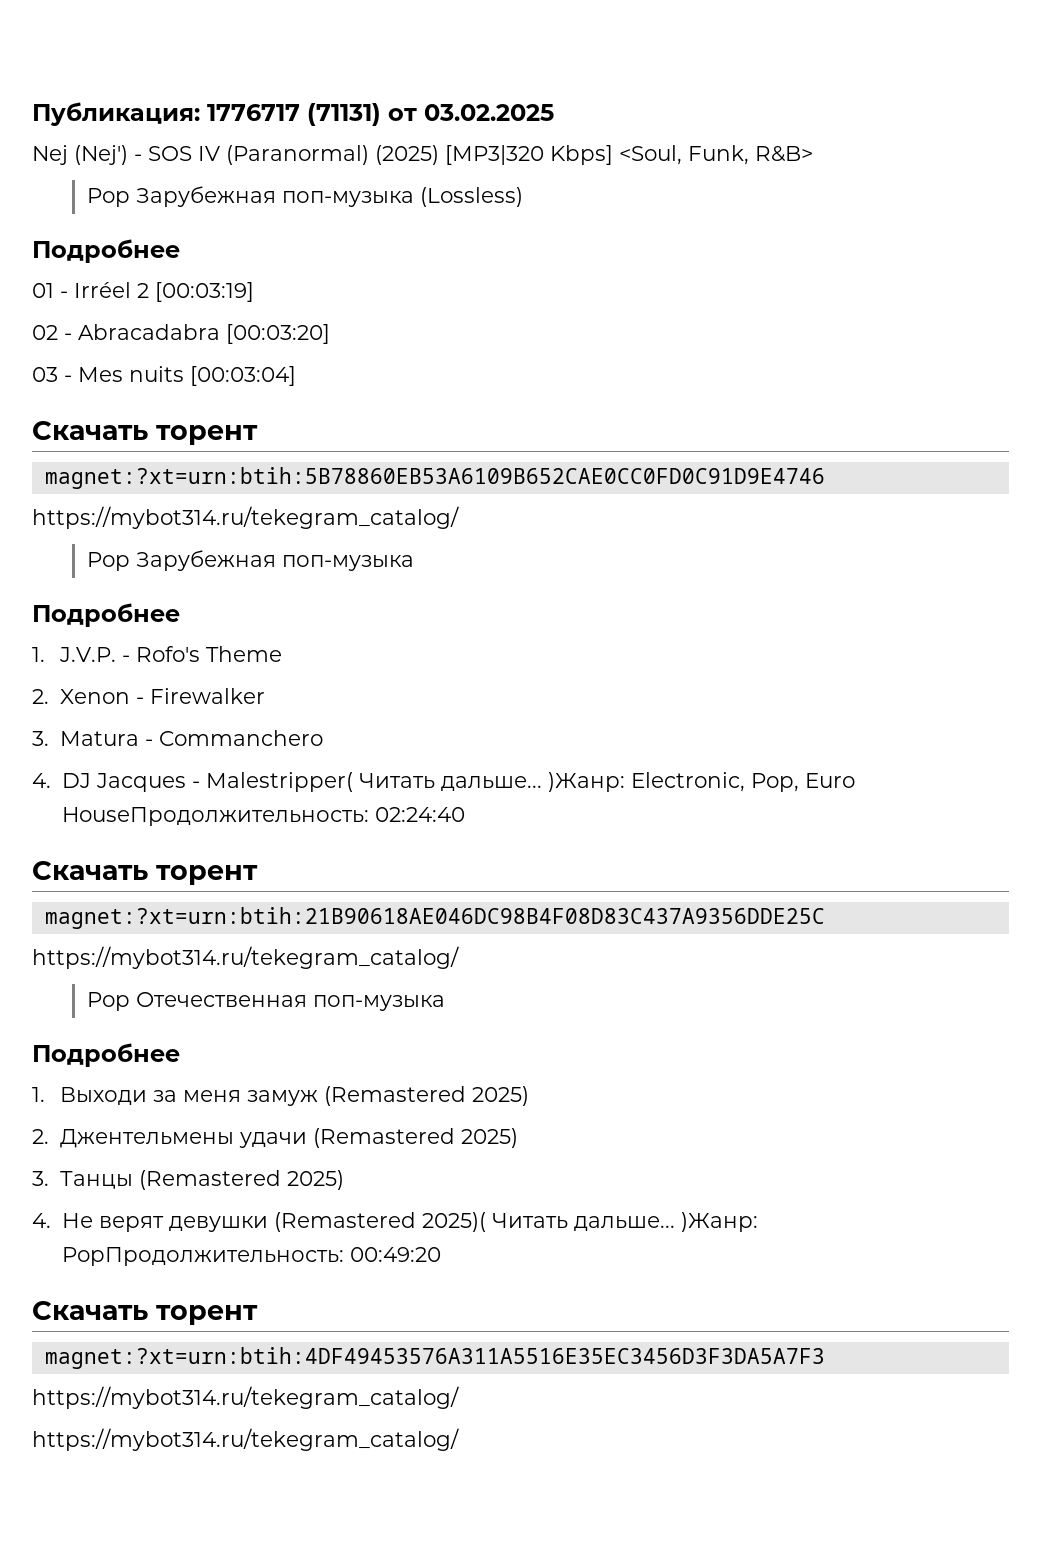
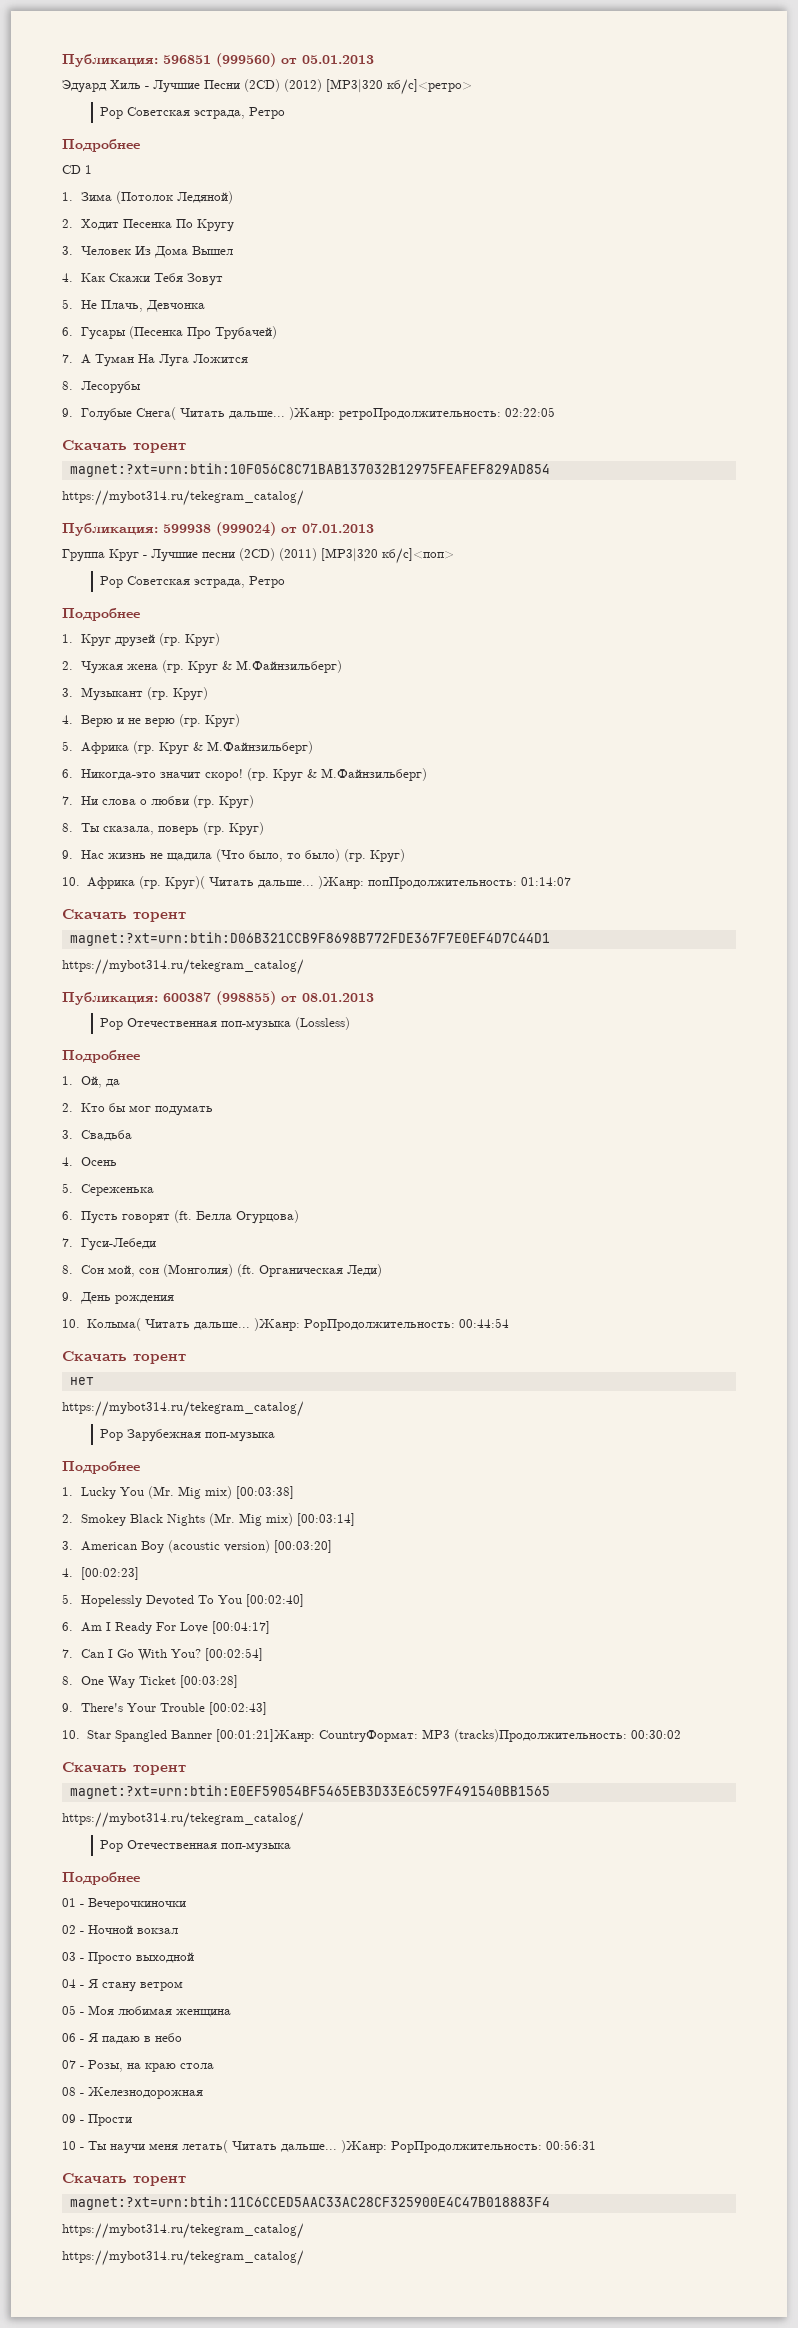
- Публикация: 1776717 (71131) от 03.02.2025
- Nej (Nej') - SOS IV (Paranormal) (2025) [MP3|320 Kbps] <Soul, Funk, R&B>
- Pop Зарубежная поп-музыка (Lossless)
+ Публикация: 596851 (999560) от 05.01.2013
+ Эдуард Хиль - Лучшие Песни (2CD) (2012) [MP3|320 кб/с]<ретро>
+ Pop Советская эстрада, Ретро
  Подробнее
- 01 - Irréel 2 [00:03:19]
- 02 - Abracadabra [00:03:20]
- 03 - Mes nuits [00:03:04]
+ СD 1
+ 1. Зима (Потолок Ледяной)
+ 2. Ходит Песенка По Кругу
+ 3. Человек Из Дома Вышел
+ 4. Как Скажи Тебя Зовут
+ 5. Не Плачь, Девчонка
+ 6. Гусары (Песенка Про Трубачей)
+ 7. А Туман На Луга Ложится
+ 8. Лесорубы
+ 9. Голубые Снега( Читать дальше... )Жанр: ретроПродолжительность: 02:22:05
  Скачать торент
- magnet:?xt=urn:btih:5B78860EB53A6109B652CAE0CC0FD0C91D9E4746
+ magnet:?xt=urn:btih:10F056C8C71BAB137032B12975FEAFEF829AD854
+ https://mybot314.ru/tekegram_catalog/
+ Публикация: 599938 (999024) от 07.01.2013
+ Группа Круг - Лучшие песни (2CD) (2011) [MP3|320 кб/с]<поп>
+ Pop Советская эстрада, Ретро
+ Подробнее
+ 1. Круг друзей (гр. Круг)
+ 2. Чужая жена (гр. Круг & М.Файнзильберг)
+ 3. Музыкант (гр. Круг)
+ 4. Верю и не верю (гр. Круг)
+ 5. Африка (гр. Круг & М.Файнзильберг)
+ 6. Никогда-это значит скоро! (гр. Круг & М.Файнзильберг)
+ 7. Ни слова о любви (гр. Круг)
+ 8. Ты сказала, поверь (гр. Круг)
+ 9. Нас жизнь не щадила (Что было, то было) (гр. Круг)
+ 10. Африка (гр. Круг)( Читать дальше... )Жанр: попПродолжительность: 01:14:07
+ Скачать торент
+ magnet:?xt=urn:btih:D06B321CCB9F8698B772FDE367F7E0EF4D7C44D1
+ https://mybot314.ru/tekegram_catalog/
+ Публикация: 600387 (998855) от 08.01.2013
+ Pop Отечественная поп-музыка (Lossless)
+ Подробнее
+ 1. Ой, да
+ 2. Кто бы мог подумать
+ 3. Свадьба
+ 4. Осень
+ 5. Сереженька
+ 6. Пусть говорят (ft. Белла Огурцова)
+ 7. Гуси-Лебеди
+ 8. Сон мой, сон (Монголия) (ft. Органическая Леди)
+ 9. День рождения
+ 10. Колыма( Читать дальше... )Жанр: PopПродолжительность: 00:44:54
+ Скачать торент
+ нет
- 1. J.V.P. - Rofo's Theme
- 2. Xenon - Firewalker
- 3. Matura - Commanchero
- 4. DJ Jacques - Malestripper( Читать дальше... )Жанр: Electronic, Pop, Euro HouseПродолжительность: 02:24:40
+ 1. Lucky You (Mr. Mig mix) [00:03:38]
+ 2. Smokey Black Nights (Mr. Mig mix) [00:03:14]
+ 3. American Boy (acoustic version) [00:03:20]
+ 4. [00:02:23]
+ 5. Hopelessly Devoted To You [00:02:40]
+ 6. Am I Ready For Love [00:04:17]
+ 7. Can I Go With You? [00:02:54]
+ 8. One Way Ticket [00:03:28]
+ 9. There's Your Trouble [00:02:43]
+ 10. Star Spangled Banner [00:01:21]Жанр: CountryФормат: MP3 (tracks)Продолжительность: 00:30:02
  Скачать торент
- magnet:?xt=urn:btih:21B90618AE046DC98B4F08D83C437A9356DDE25C
+ magnet:?xt=urn:btih:E0EF59054BF5465EB3D33E6C597F491540BB1565
- 1. Выходи за меня замуж (Remastered 2025)
- 2. Джентельмены удачи (Remastered 2025)
- 3. Танцы (Remastered 2025)
- 4. Не верят девушки (Remastered 2025)( Читать дальше... )Жанр: PopПродолжительность: 00:49:20
+ 01 - Вечерочкиночки
+ 02 - Ночной вокзал
+ 03 - Просто выходной
+ 04 - Я стану ветром
+ 05 - Моя любимая женщина
+ 06 - Я падаю в небо
+ 07 - Розы, на краю стола
+ 08 - Железнодорожная
+ 09 - Прости
+ 10 - Ты научи меня летать( Читать дальше... )Жанр: PopПродолжительность: 00:56:31
  Скачать торент
- magnet:?xt=urn:btih:4DF49453576A311A5516E35EC3456D3F3DA5A7F3
+ magnet:?xt=urn:btih:11C6CCED5AAC33AC28CF325900E4C47B018883F4

